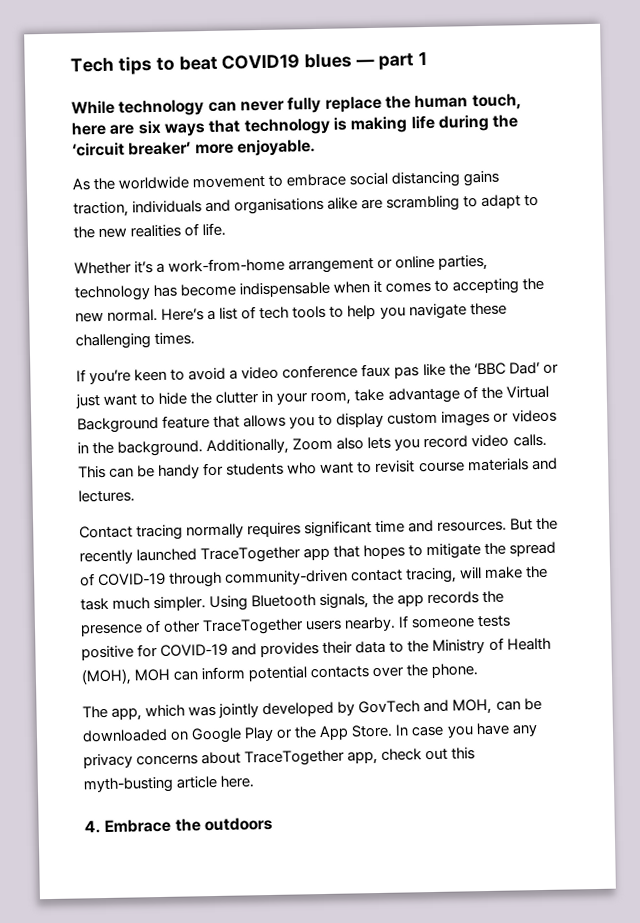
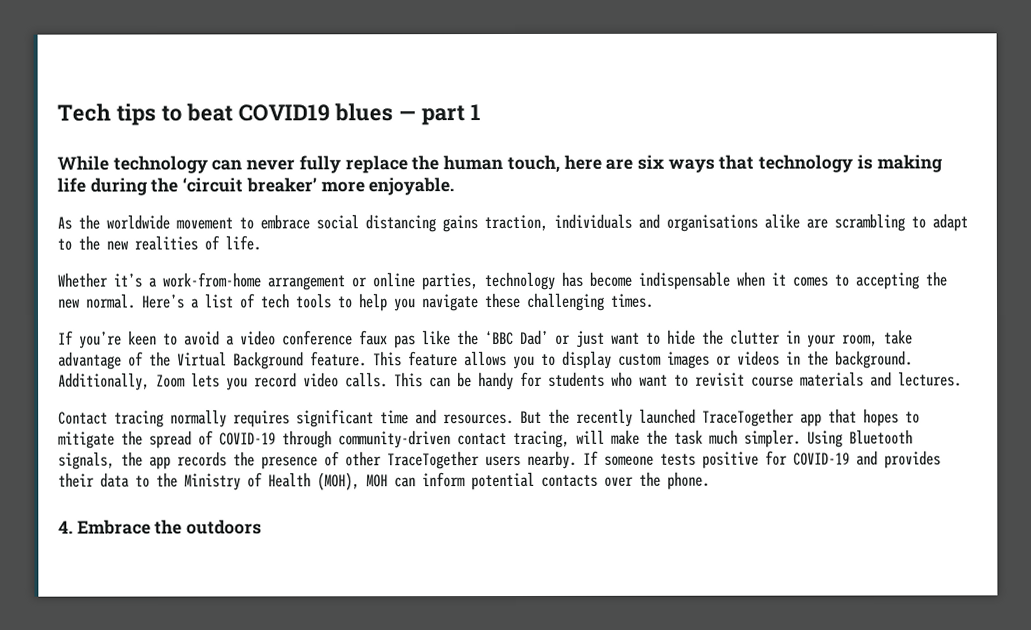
- If you’re keen to avoid a video conference faux pas like the ‘BBC Dad’ or just want to hide the clutter in your room, take advantage of the Virtual Background feature that allows you to display custom images or videos in the background.
+ If you’re keen to avoid a video conference faux pas like the ‘BBC Dad’ or just want to hide the clutter in your room, take advantage of the Virtual Background feature. This feature allows you to display custom images or videos in the background.
- Additionally, Zoom also lets you record video calls.
+ Additionally, Zoom lets you record video calls.
- The app, which was jointly developed by GovTech and MOH, can be downloaded on Google Play or the App Store. In case you have any privacy concerns about TraceTogether app, check out this myth-busting article here.

